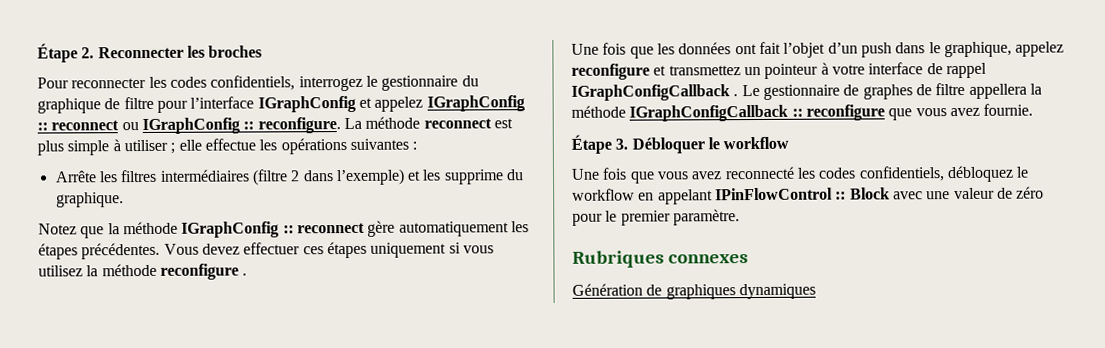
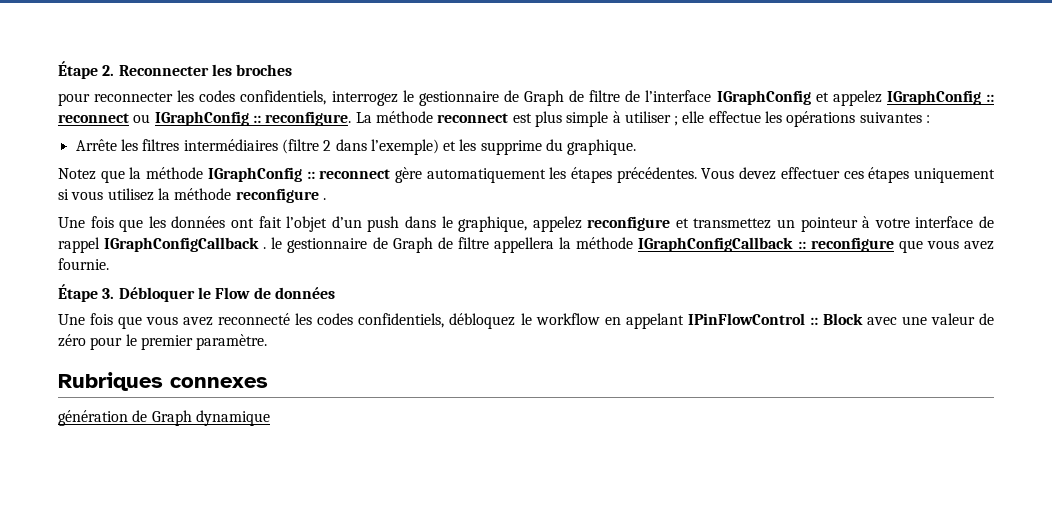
- Pour reconnecter les codes confidentiels, interrogez le gestionnaire du graphique de filtre pour l’interface IGraphConfig et appelez IGraphConfig :: reconnect ou IGraphConfig :: reconfigure.
+ pour reconnecter les codes confidentiels, interrogez le gestionnaire de Graph de filtre de l’interface IGraphConfig et appelez IGraphConfig :: reconnect ou IGraphConfig :: reconfigure.
- Une fois que les données ont fait l’objet d’un push dans le graphique, appelez reconfigure et transmettez un pointeur à votre interface de rappel IGraphConfigCallback . Le gestionnaire de graphes de filtre appellera la méthode IGraphConfigCallback :: reconfigure que vous avez fournie.
+ Une fois que les données ont fait l’objet d’un push dans le graphique, appelez reconfigure et transmettez un pointeur à votre interface de rappel IGraphConfigCallback . le gestionnaire de Graph de filtre appellera la méthode IGraphConfigCallback :: reconfigure que vous avez fournie.
- Étape 3. Débloquer le workflow
+ Étape 3. Débloquer le Flow de données
- Génération de graphiques dynamiques
+ génération de Graph dynamique

